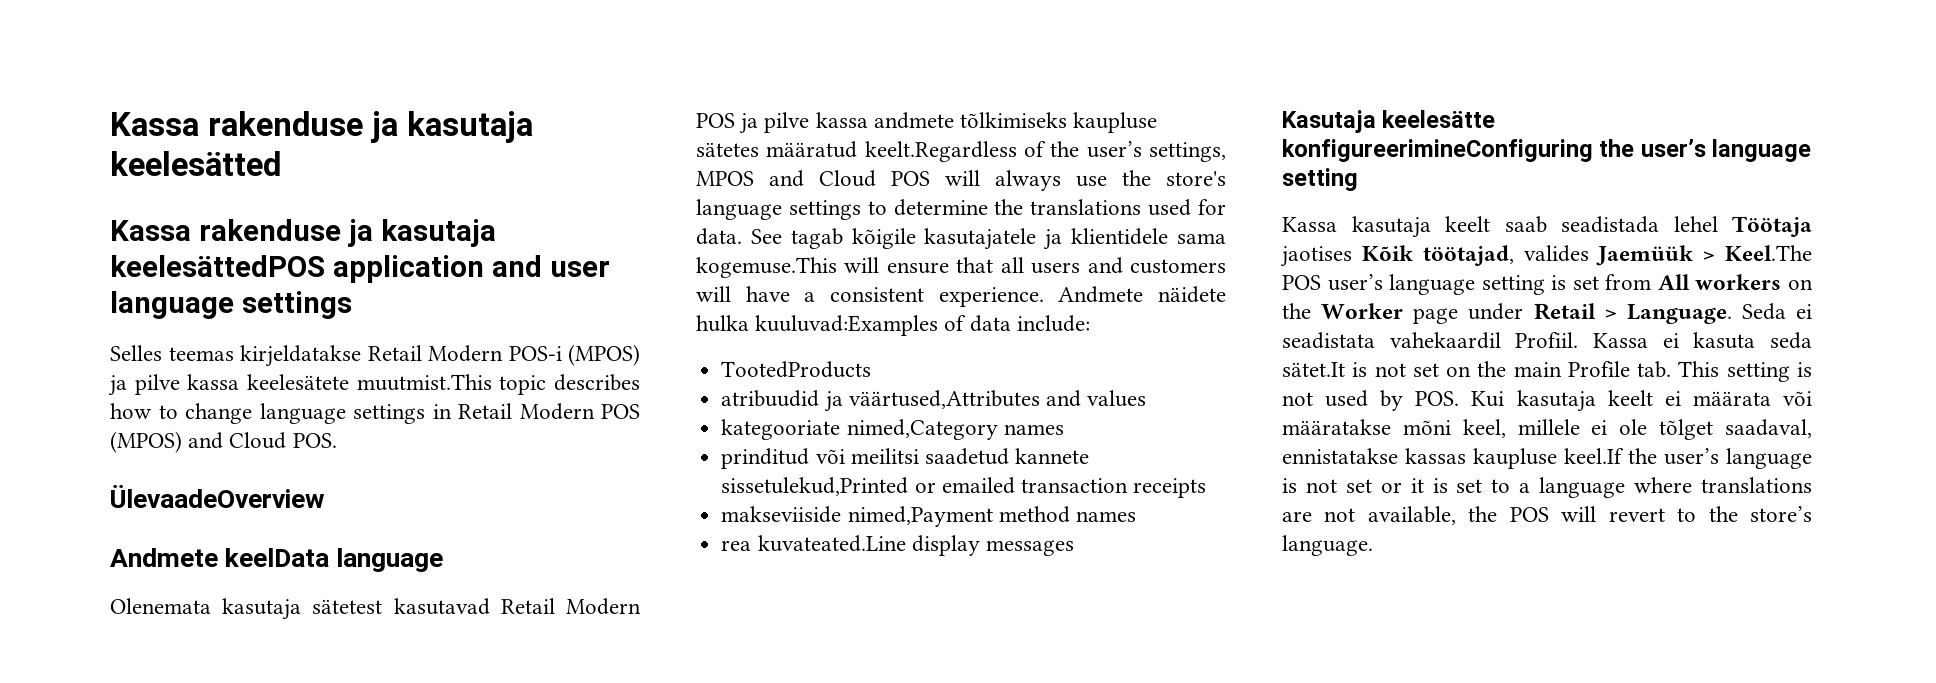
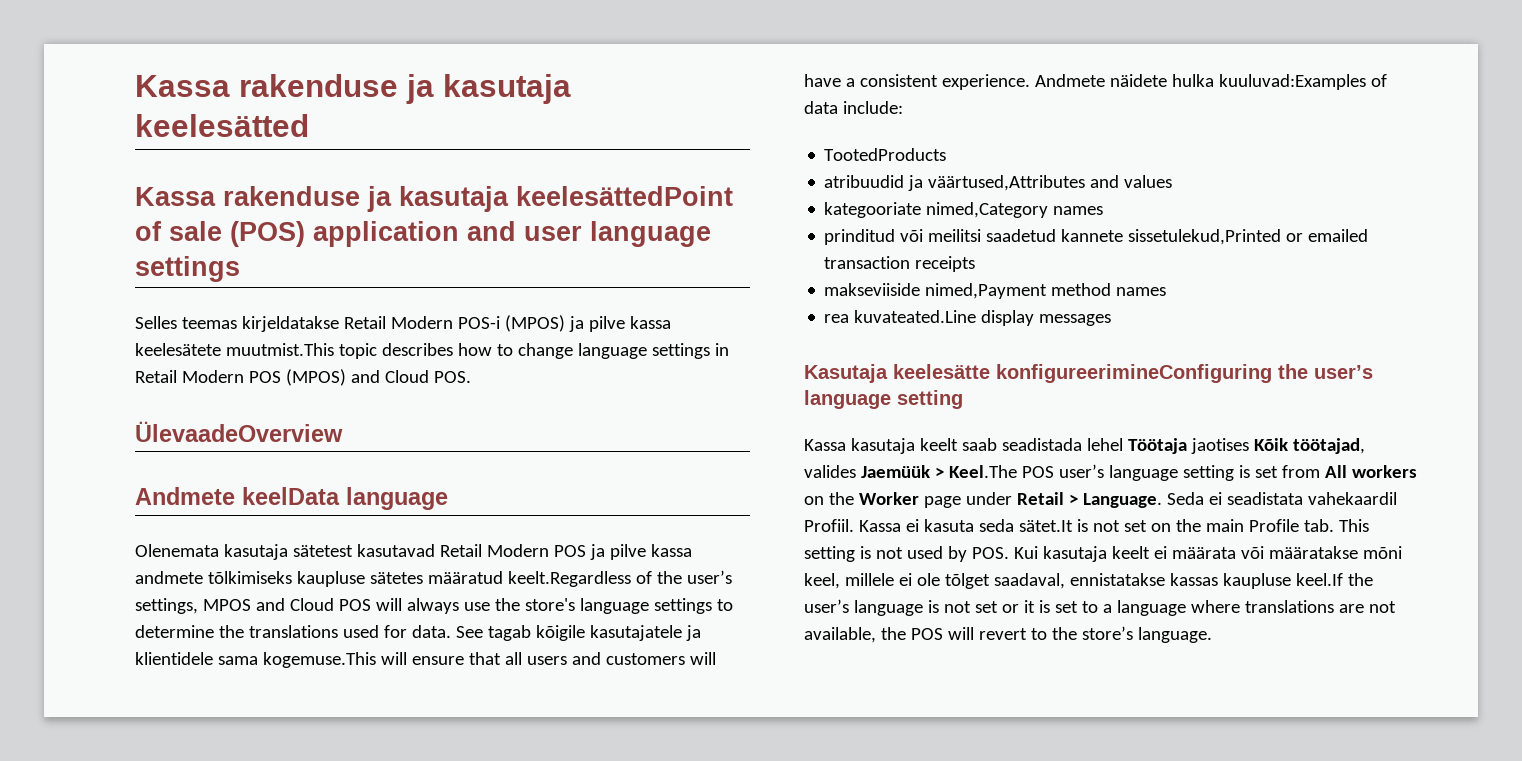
- Kassa rakenduse ja kasutaja keelesättedPOS application and user language settings
+ Kassa rakenduse ja kasutaja keelesättedPoint of sale (POS) application and user language settings

